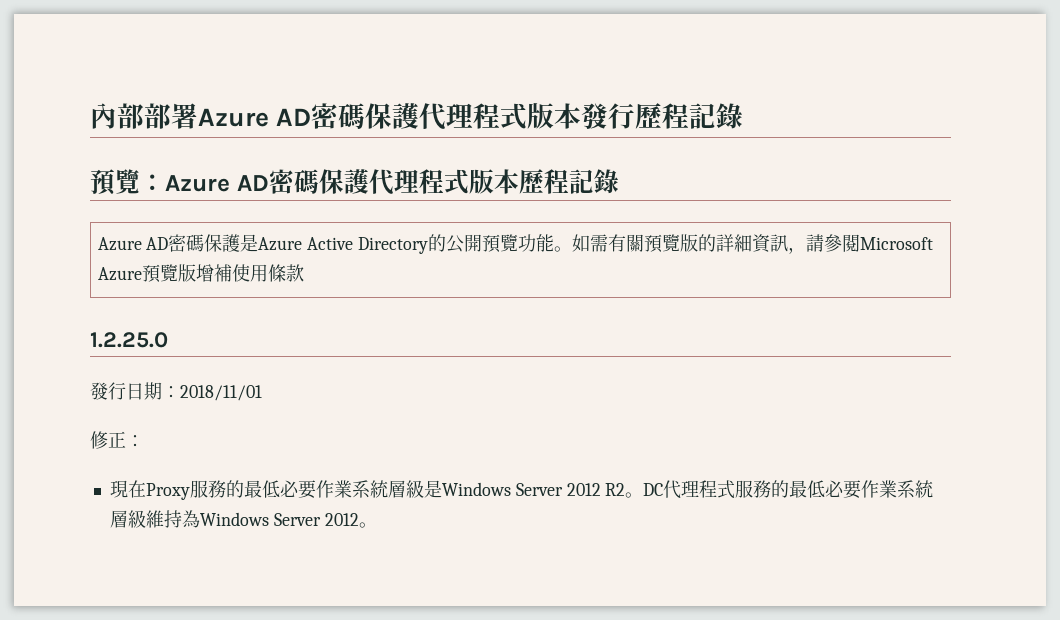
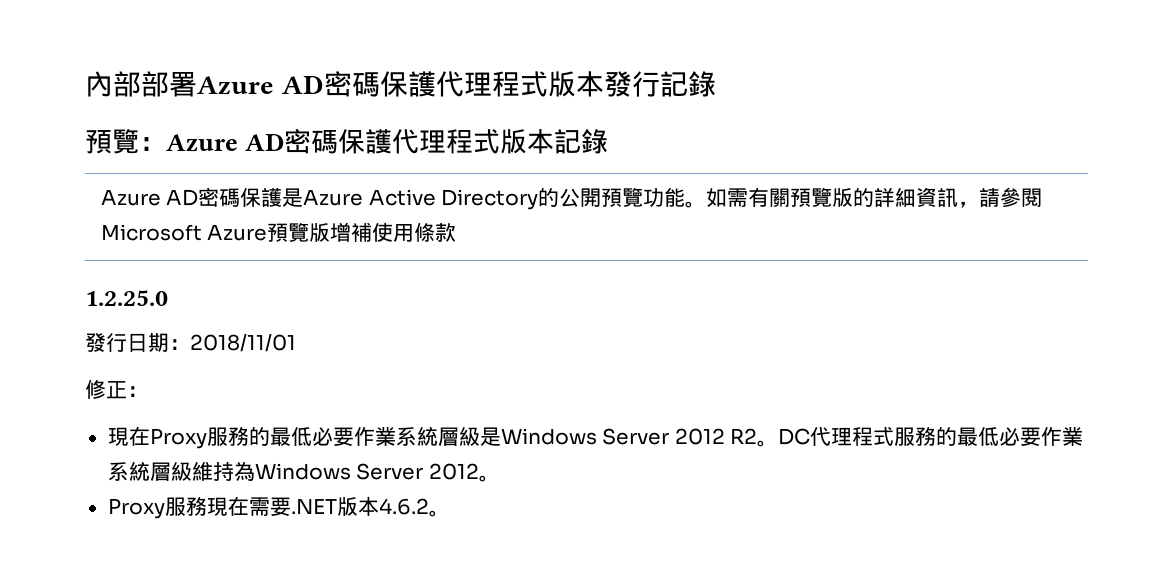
- 內部部署Azure AD密碼保護代理程式版本發行歷程記錄
+ 內部部署Azure AD密碼保護代理程式版本發行記錄
- 預覽：Azure AD密碼保護代理程式版本歷程記錄
+ 預覽：Azure AD密碼保護代理程式版本記錄
+ Proxy服務現在需要.NET版本4.6.2。

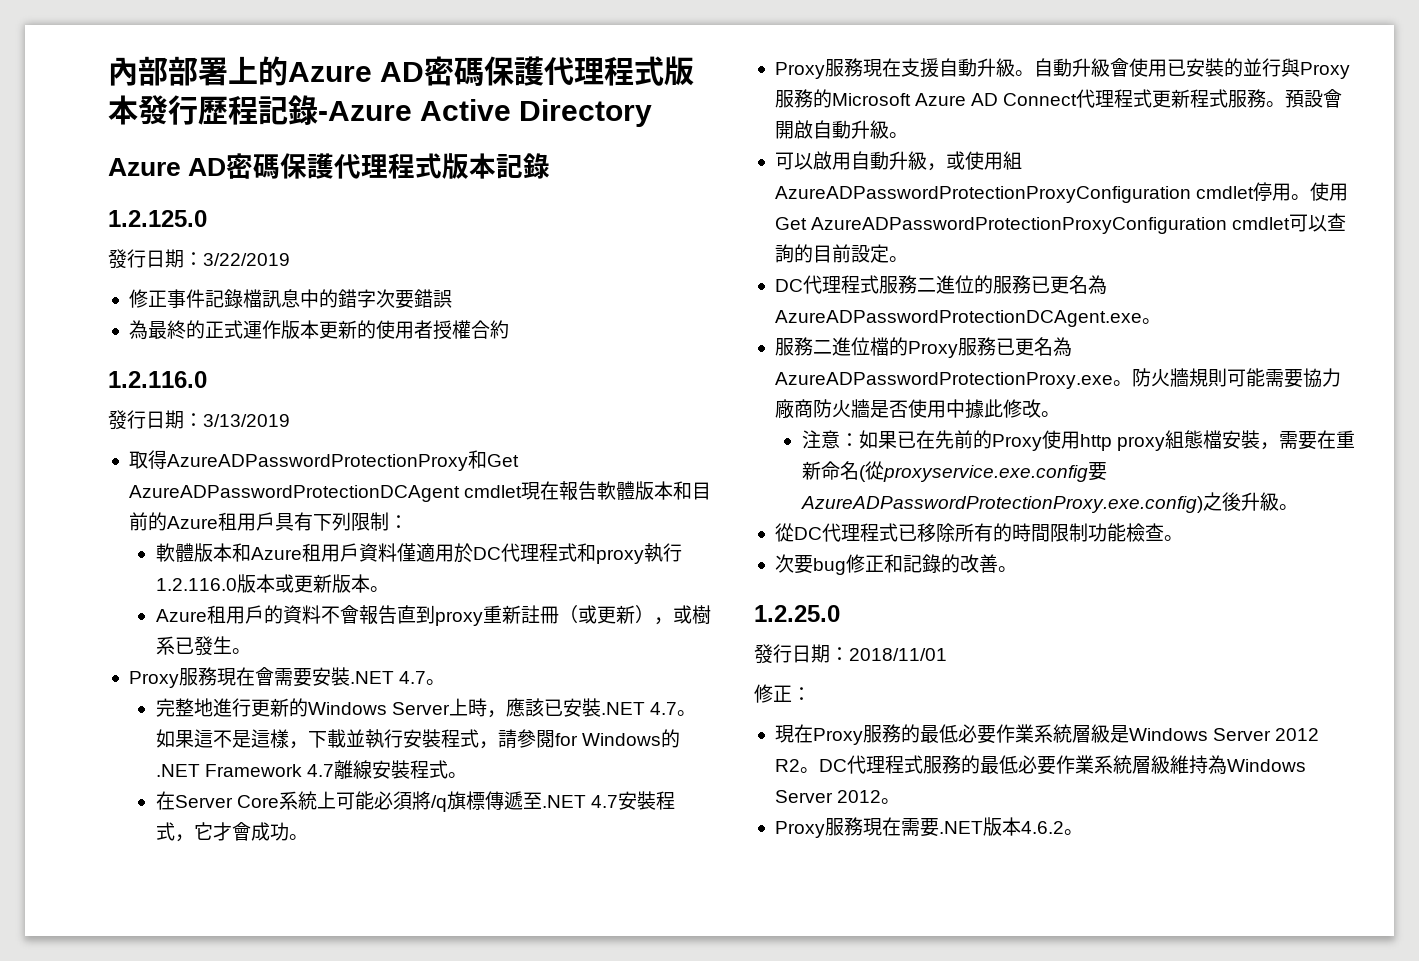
- 內部部署Azure AD密碼保護代理程式版本發行記錄
- 預覽：Azure AD密碼保護代理程式版本記錄
+ 內部部署上的Azure AD密碼保護代理程式版本發行歷程記錄-Azure Active Directory
+ Azure AD密碼保護代理程式版本記錄
- Azure AD密碼保護是Azure Active Directory的公開預覽功能。如需有關預覽版的詳細資訊，請參閱Microsoft Azure預覽版增補使用條款
+ 1.2.125.0
+ 發行日期：3/22/2019
+ 修正事件記錄檔訊息中的錯字次要錯誤
+ 為最終的正式運作版本更新的使用者授權合約
+ 1.2.116.0
+ 發行日期：3/13/2019
+ 取得AzureADPasswordProtectionProxy和Get AzureADPasswordProtectionDCAgent cmdlet現在報告軟體版本和目前的Azure租用戶具有下列限制：
+ 軟體版本和Azure租用戶資料僅適用於DC代理程式和proxy執行1.2.116.0版本或更新版本。
+ Azure租用戶的資料不會報告直到proxy重新註冊（或更新），或樹系已發生。
+ Proxy服務現在會需要安裝.NET 4.7。
+ 完整地進行更新的Windows Server上時，應該已安裝.NET 4.7。如果這不是這樣，下載並執行安裝程式，請參閱for Windows的.NET Framework 4.7離線安裝程式。
+ 在Server Core系統上可能必須將/q旗標傳遞至.NET 4.7安裝程式，它才會成功。
+ Proxy服務現在支援自動升級。自動升級會使用已安裝的並行與Proxy服務的Microsoft Azure AD Connect代理程式更新程式服務。預設會開啟自動升級。
+ 可以啟用自動升級，或使用組AzureADPasswordProtectionProxyConfiguration cmdlet停用。使用Get AzureADPasswordProtectionProxyConfiguration cmdlet可以查詢的目前設定。
+ DC代理程式服務二進位的服務已更名為AzureADPasswordProtectionDCAgent.exe。
+ 服務二進位檔的Proxy服務已更名為AzureADPasswordProtectionProxy.exe。防火牆規則可能需要協力廠商防火牆是否使用中據此修改。
+ 注意：如果已在先前的Proxy使用http proxy組態檔安裝，需要在重新命名(從proxyservice.exe.config要AzureADPasswordProtectionProxy.exe.config)之後升級。
+ 從DC代理程式已移除所有的時間限制功能檢查。
+ 次要bug修正和記錄的改善。

